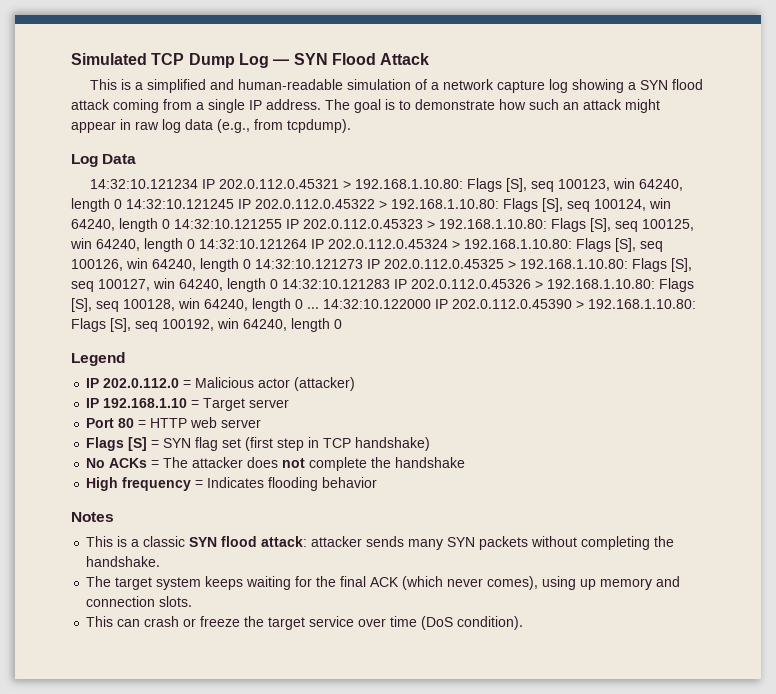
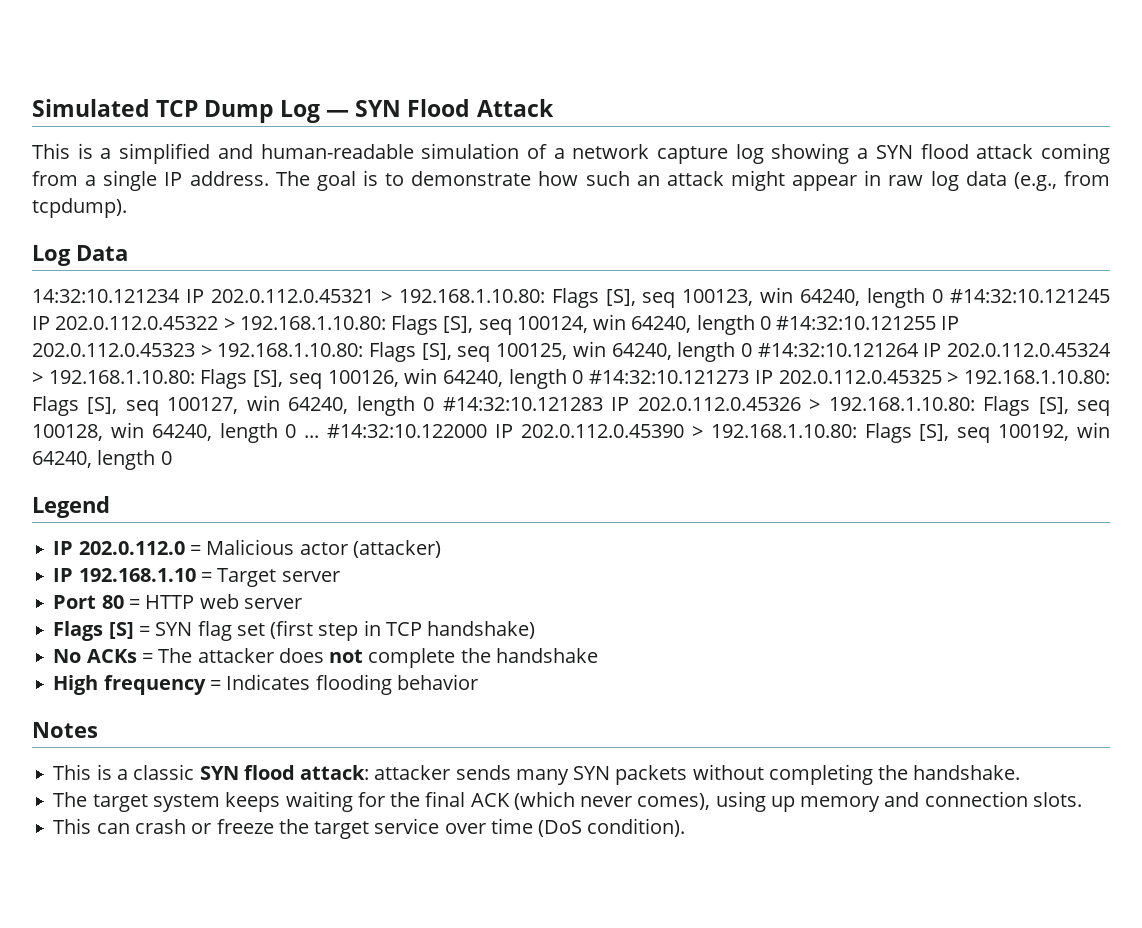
- Flags [S], seq 100123, win 64240, length 0 14:32:10.121245 IP 202.0.112.0.45322 > 192.168.1.10.80:
+ Flags [S], seq 100123, win 64240, length 0 #14:32:10.121245 IP 202.0.112.0.45322 > 192.168.1.10.80:
- Flags [S], seq 100124, win 64240, length 0 14:32:10.121255 IP 202.0.112.0.45323 > 192.168.1.10.80:
+ Flags [S], seq 100124, win 64240, length 0 #14:32:10.121255 IP 202.0.112.0.45323 > 192.168.1.10.80:
- Flags [S], seq 100125, win 64240, length 0 14:32:10.121264 IP 202.0.112.0.45324 > 192.168.1.10.80:
+ Flags [S], seq 100125, win 64240, length 0 #14:32:10.121264 IP 202.0.112.0.45324 > 192.168.1.10.80:
- Flags [S], seq 100126, win 64240, length 0 14:32:10.121273 IP 202.0.112.0.45325 > 192.168.1.10.80:
+ Flags [S], seq 100126, win 64240, length 0 #14:32:10.121273 IP 202.0.112.0.45325 > 192.168.1.10.80:
- Flags [S], seq 100127, win 64240, length 0 14:32:10.121283 IP 202.0.112.0.45326 > 192.168.1.10.80:
+ Flags [S], seq 100127, win 64240, length 0 #14:32:10.121283 IP 202.0.112.0.45326 > 192.168.1.10.80:
- 14:32:10.122000 IP 202.0.112.0.45390 > 192.168.1.10.80: Flags [S], seq 100192, win 64240, length 0
+ #14:32:10.122000 IP 202.0.112.0.45390 > 192.168.1.10.80: Flags [S], seq 100192, win 64240, length 0

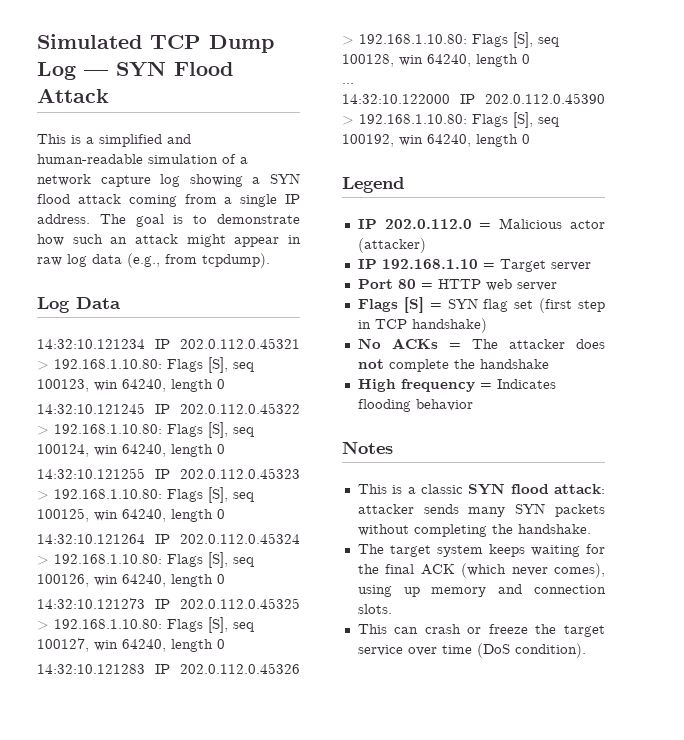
- Flags [S], seq 100123, win 64240, length 0 #14:32:10.121245 IP 202.0.112.0.45322 > 192.168.1.10.80:
+ Flags [S], seq 100123, win 64240, length 0
+ 14:32:10.121245 IP 202.0.112.0.45322 > 192.168.1.10.80:
- Flags [S], seq 100124, win 64240, length 0 #14:32:10.121255 IP 202.0.112.0.45323 > 192.168.1.10.80:
+ Flags [S], seq 100124, win 64240, length 0
+ 14:32:10.121255 IP 202.0.112.0.45323 > 192.168.1.10.80:
- Flags [S], seq 100125, win 64240, length 0 #14:32:10.121264 IP 202.0.112.0.45324 > 192.168.1.10.80:
+ Flags [S], seq 100125, win 64240, length 0
+ 14:32:10.121264 IP 202.0.112.0.45324 > 192.168.1.10.80:
- Flags [S], seq 100126, win 64240, length 0 #14:32:10.121273 IP 202.0.112.0.45325 > 192.168.1.10.80:
+ Flags [S], seq 100126, win 64240, length 0
+ 14:32:10.121273 IP 202.0.112.0.45325 > 192.168.1.10.80:
- Flags [S], seq 100127, win 64240, length 0 #14:32:10.121283 IP 202.0.112.0.45326 > 192.168.1.10.80:
+ Flags [S], seq 100127, win 64240, length 0
+ 14:32:10.121283 IP 202.0.112.0.45326 > 192.168.1.10.80:
- Flags [S], seq 100128, win 64240, length 0 ... #14:32:10.122000 IP 202.0.112.0.45390 > 192.168.1.10.80:
+ Flags [S], seq 100128, win 64240, length 0
+ ...
+ 14:32:10.122000 IP 202.0.112.0.45390 > 192.168.1.10.80:

